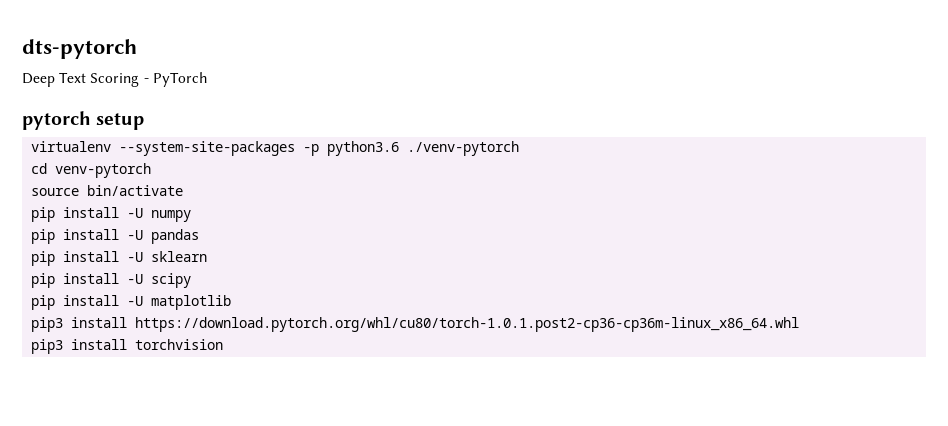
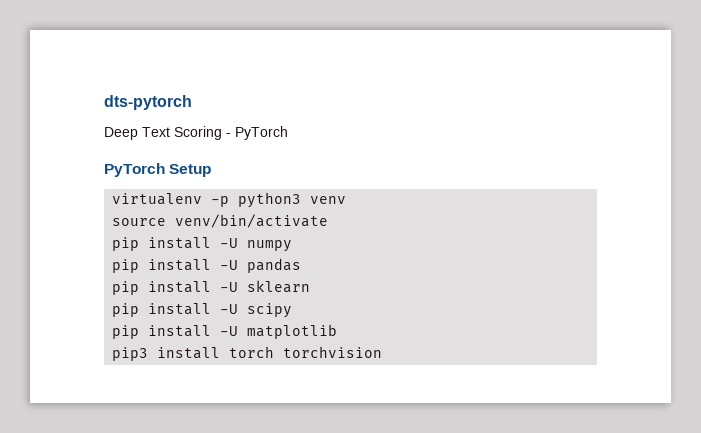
- pytorch setup
+ PyTorch Setup
- virtualenv --system-site-packages -p python3.6 ./venv-pytorch
- cd venv-pytorch
+ virtualenv -p python3 venv
- source bin/activate
+ source venv/bin/activate
- pip3 install https://download.pytorch.org/whl/cu80/torch-1.0.1.post2-cp36-cp36m-linux_x86_64.whl
- pip3 install torchvision
+ pip3 install torch torchvision

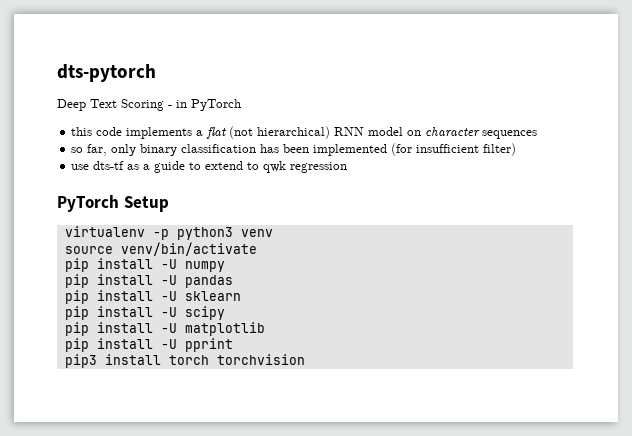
- Deep Text Scoring - PyTorch
+ Deep Text Scoring - in PyTorch
+ this code implements a flat (not hierarchical) RNN model on character sequences
+ so far, only binary classification has been implemented (for insufficient filter)
+ use dts-tf as a guide to extend to qwk regression
+ pip install -U pprint

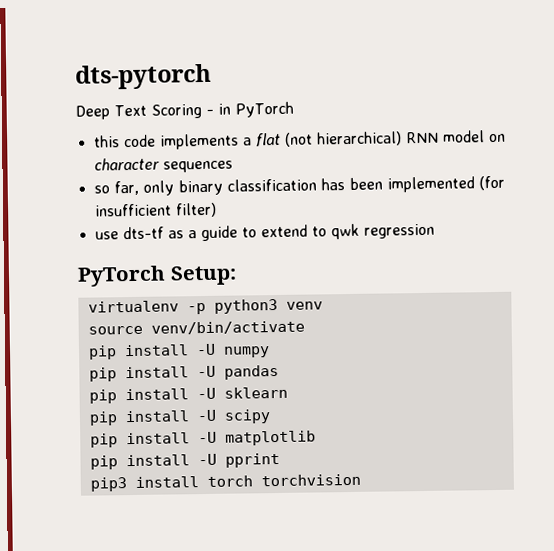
- PyTorch Setup
+ PyTorch Setup:

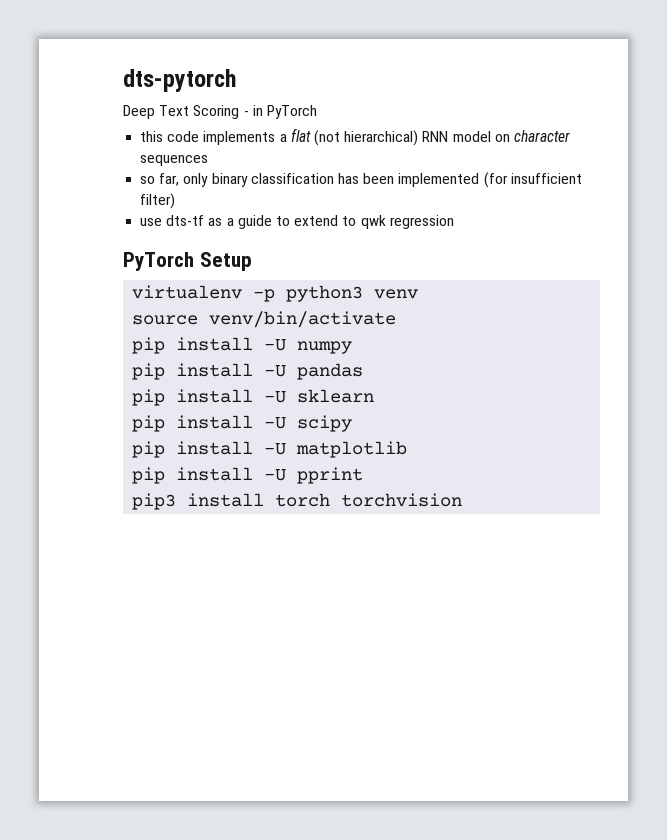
- PyTorch Setup:
+ PyTorch Setup

